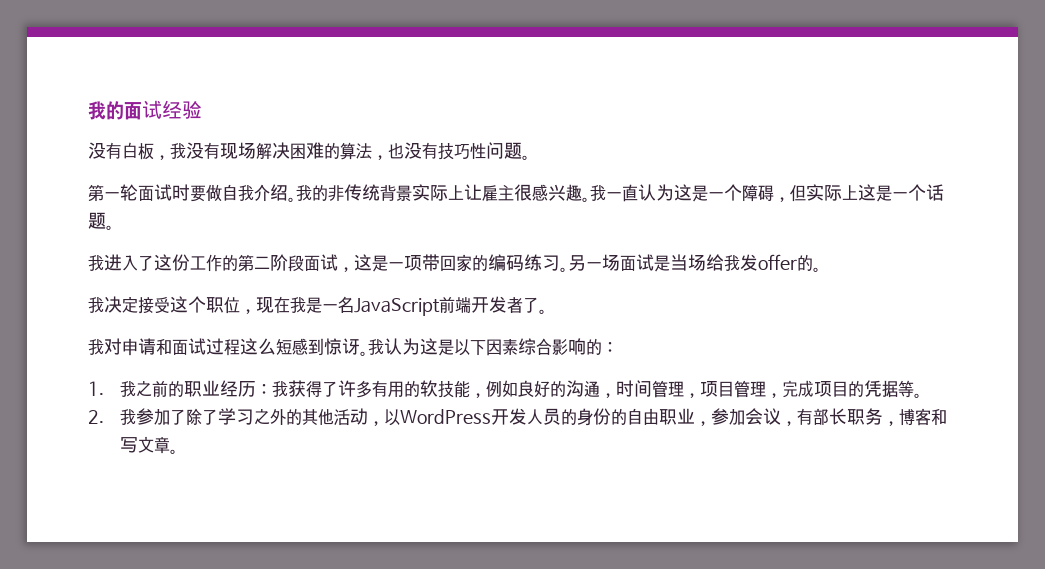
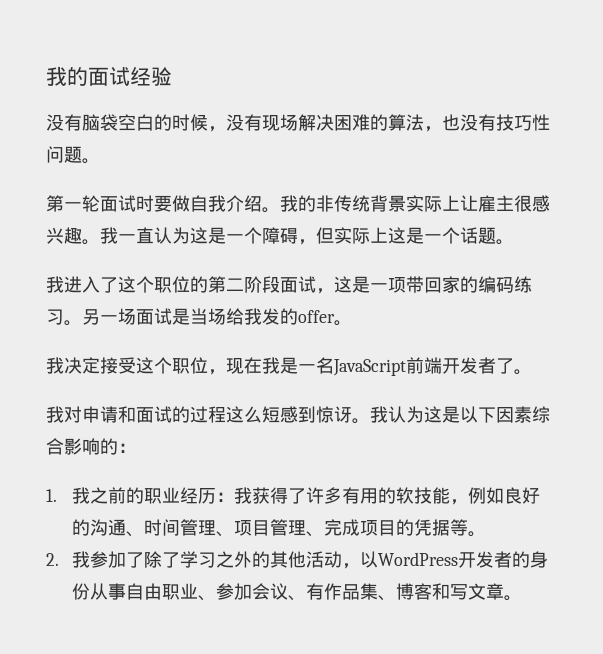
- 没有白板，我没有现场解决困难的算法，也没有技巧性问题。
+ 没有脑袋空白的时候，没有现场解决困难的算法，也没有技巧性问题。
- 我进入了这份工作的第二阶段面试，这是一项带回家的编码练习。
+ 我进入了这个职位的第二阶段面试，这是一项带回家的编码练习。
- 另一场面试是当场给我发offer的。
+ 另一场面试是当场给我发的offer。
- 我对申请和面试过程这么短感到惊讶。
+ 我对申请和面试的过程这么短感到惊讶。
- 1.我之前的职业经历：我获得了许多有用的软技能，例如良好的沟通，时间管理，项目管理，完成项目的凭据等。
+ 1.我之前的职业经历：我获得了许多有用的软技能，例如良好的沟通、时间管理、项目管理、完成项目的凭据等。
- 2.我参加了除了学习之外的其他活动，以WordPress开发人员的身份的自由职业，参加会议，有部长职务，博客和写文章。
+ 2.我参加了除了学习之外的其他活动，以WordPress开发者的身份从事自由职业、参加会议、有作品集、博客和写文章。

